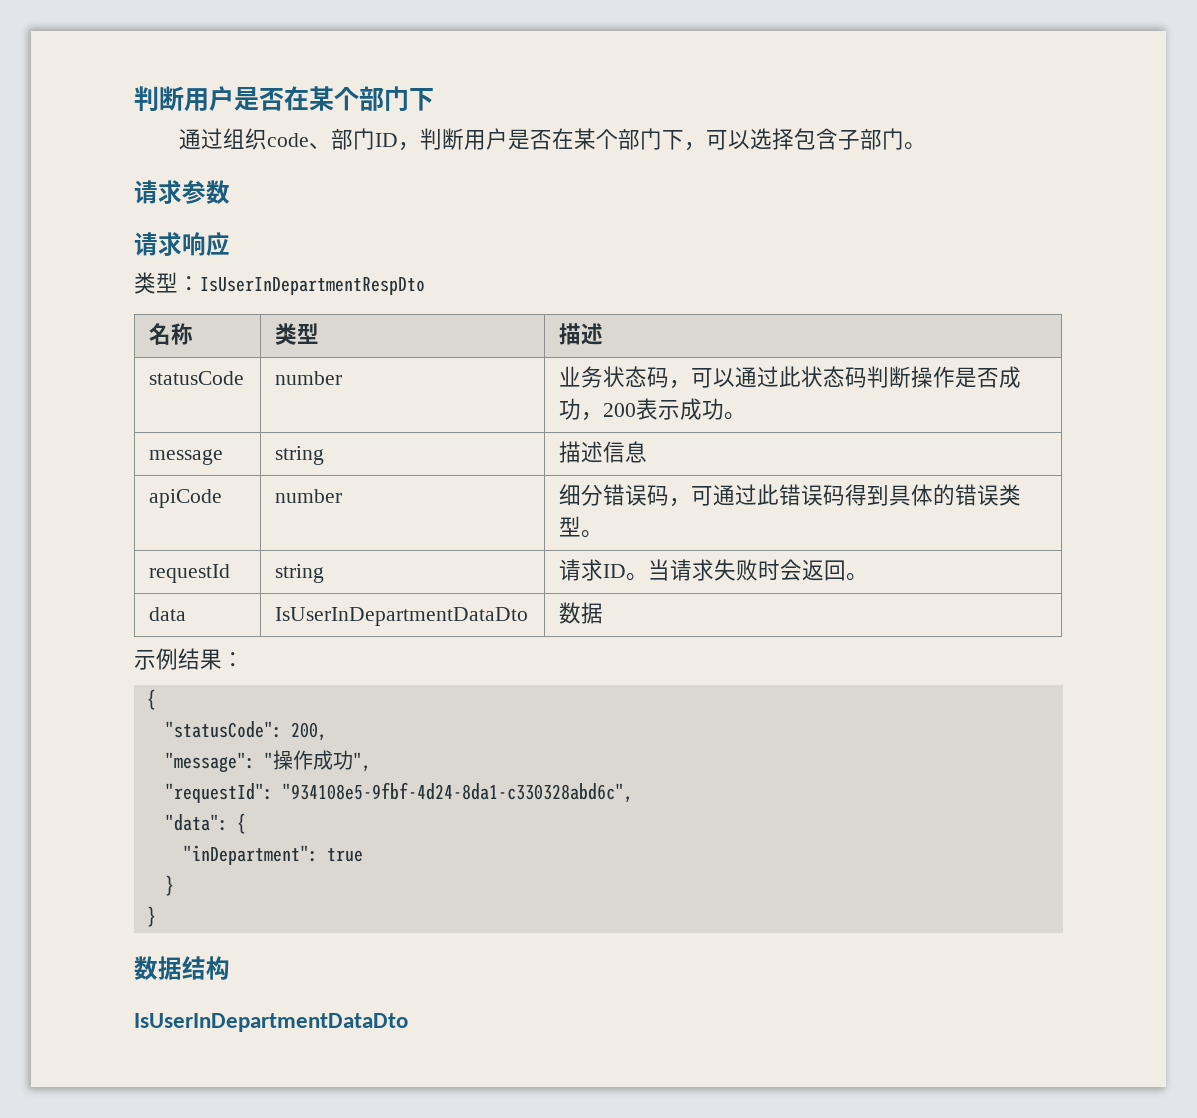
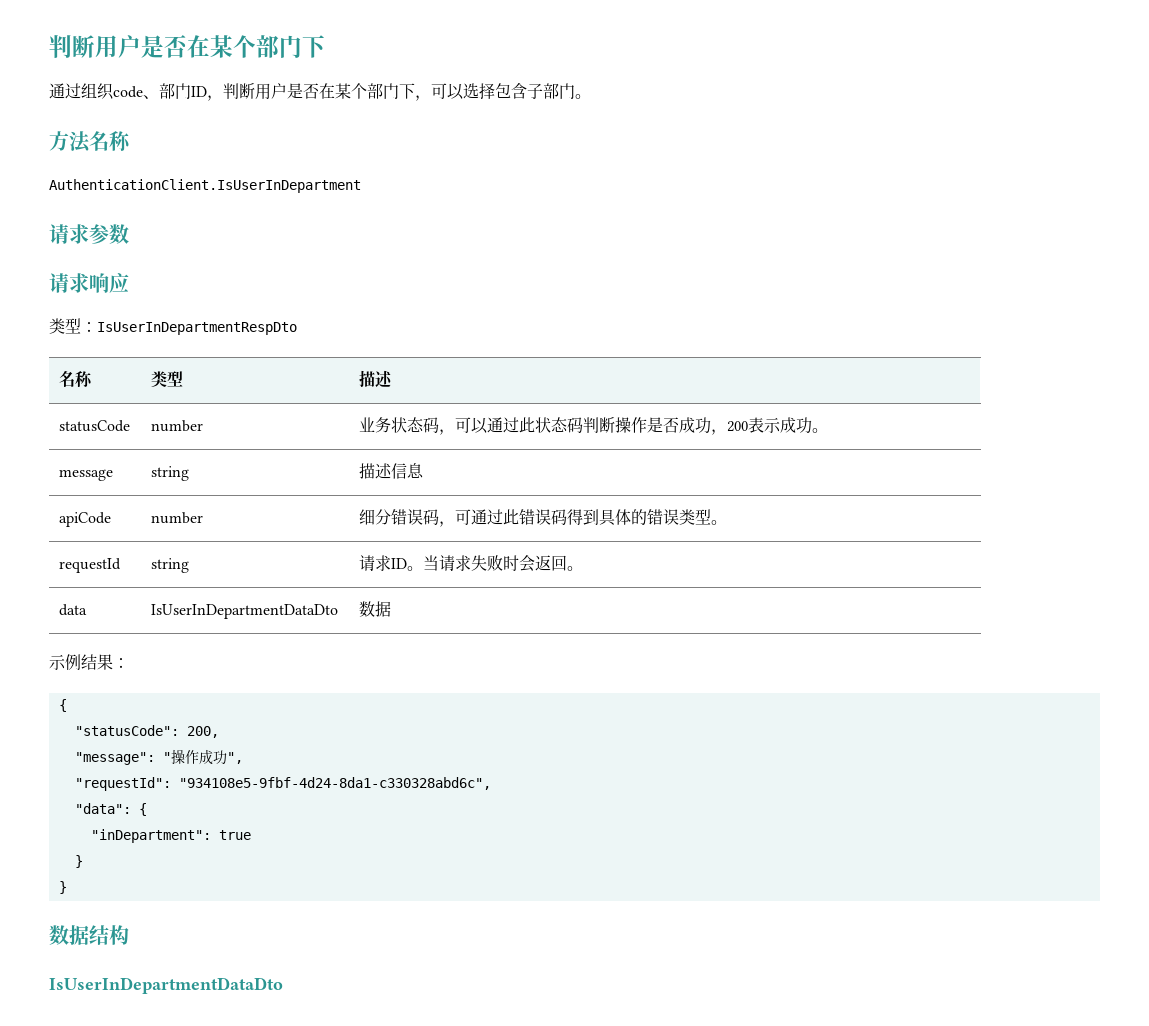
+ 方法名称
+ AuthenticationClient.IsUserInDepartment

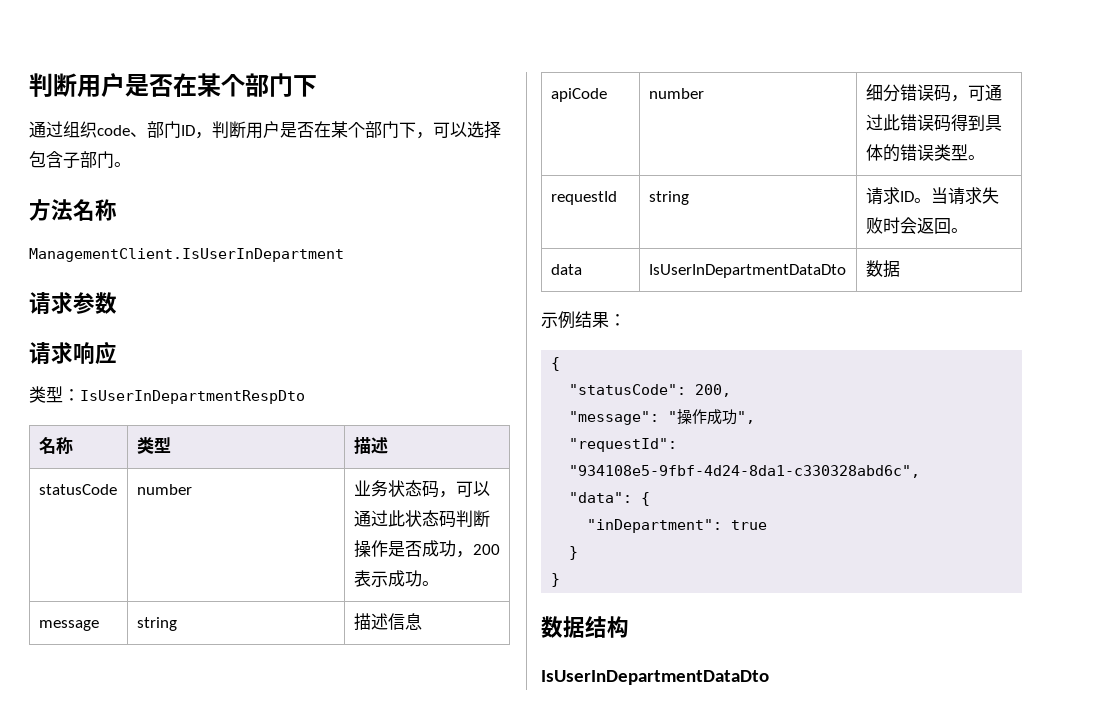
- AuthenticationClient.IsUserInDepartment
+ ManagementClient.IsUserInDepartment

